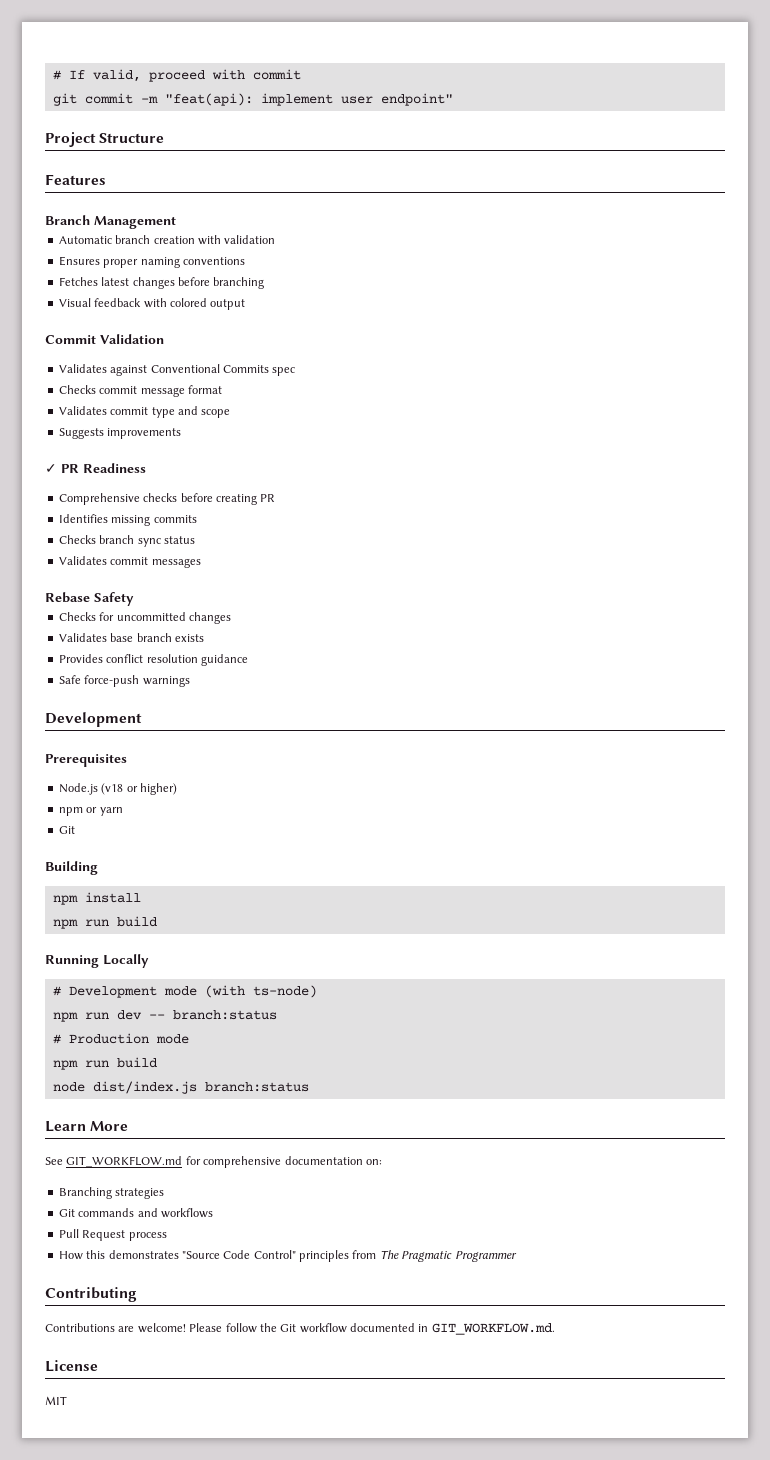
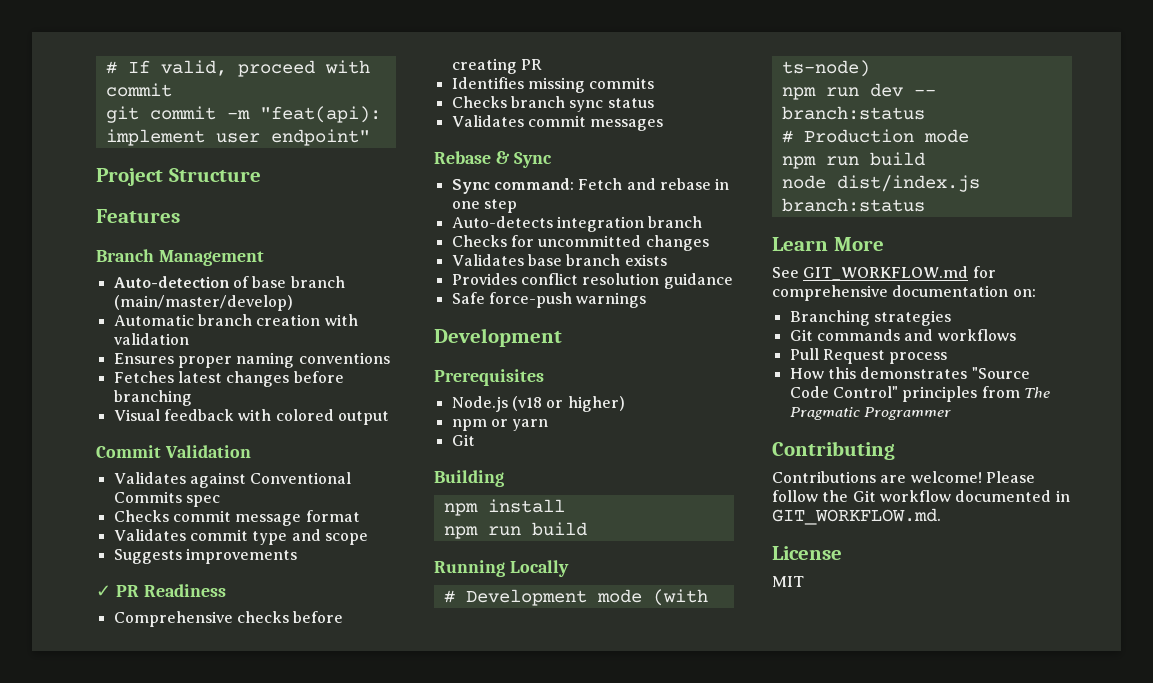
+ Auto-detection of base branch (main/master/develop)
- Rebase Safety
+ Rebase & Sync
+ Sync command: Fetch and rebase in one step
+ Auto-detects integration branch

